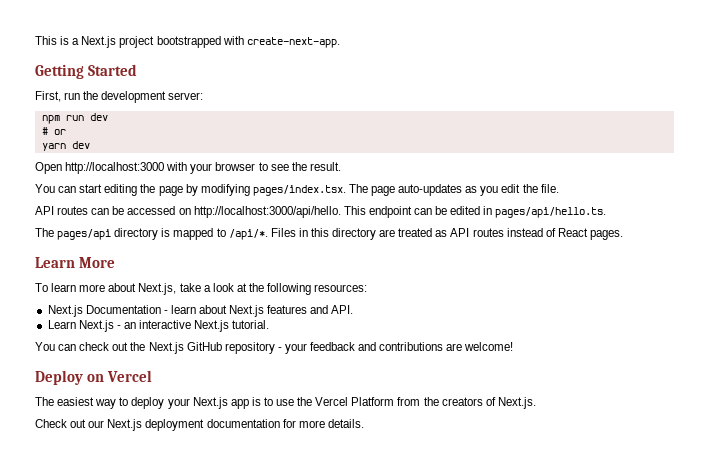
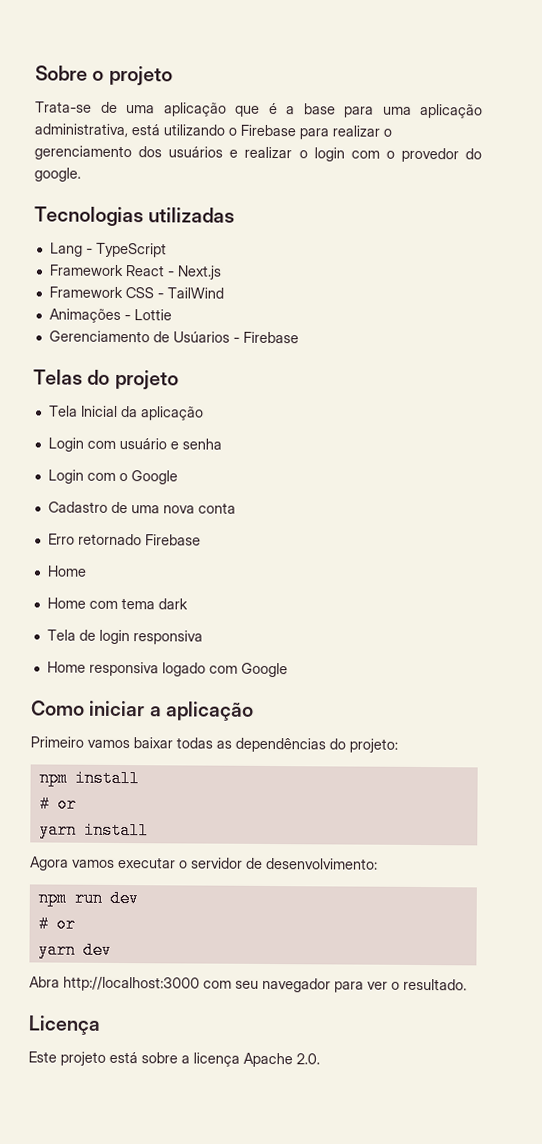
- This is a Next.js project bootstrapped with create-next-app.
- Getting Started
- First, run the development server:
+ Sobre o projeto
+ Trata-se de uma aplicação que é a base para uma aplicação administrativa, está utilizando o Firebase para realizar o gerenciamento dos usuários e realizar o login com o provedor do google.
+ Tecnologias utilizadas
+ Lang - TypeScript
+ Framework React - Next.js
+ Framework CSS - TailWind
+ Animações - Lottie
+ Gerenciamento de Usúarios - Firebase
+ Telas do projeto
+ Tela Inicial da aplicação
+ Login com usuário e senha
+ Login com o Google
+ Cadastro de uma nova conta
+ Erro retornado Firebase
+ Home
+ Home com tema dark
+ Tela de login responsiva
+ Home responsiva logado com Google
+ Como iniciar a aplicação
+ Primeiro vamos baixar todas as dependências do projeto:
+ npm install
+ # or
+ yarn install
+ Agora vamos executar o servidor de desenvolvimento:
- Open http://localhost:3000 with your browser to see the result.
- You can start editing the page by modifying pages/index.tsx. The page auto-updates as you edit the file.
- API routes can be accessed on http://localhost:3000/api/hello. This endpoint can be edited in pages/api/hello.ts.
- The pages/api directory is mapped to /api/*. Files in this directory are treated as API routes instead of React pages.
- Learn More
- To learn more about Next.js, take a look at the following resources:
- Next.js Documentation - learn about Next.js features and API.
- Learn Next.js - an interactive Next.js tutorial.
- You can check out the Next.js GitHub repository - your feedback and contributions are welcome!
- Deploy on Vercel
- The easiest way to deploy your Next.js app is to use the Vercel Platform from the creators of Next.js.
- Check out our Next.js deployment documentation for more details.
+ Abra http://localhost:3000 com seu navegador para ver o resultado.
+ Licença
+ Este projeto está sobre a licença Apache 2.0.

